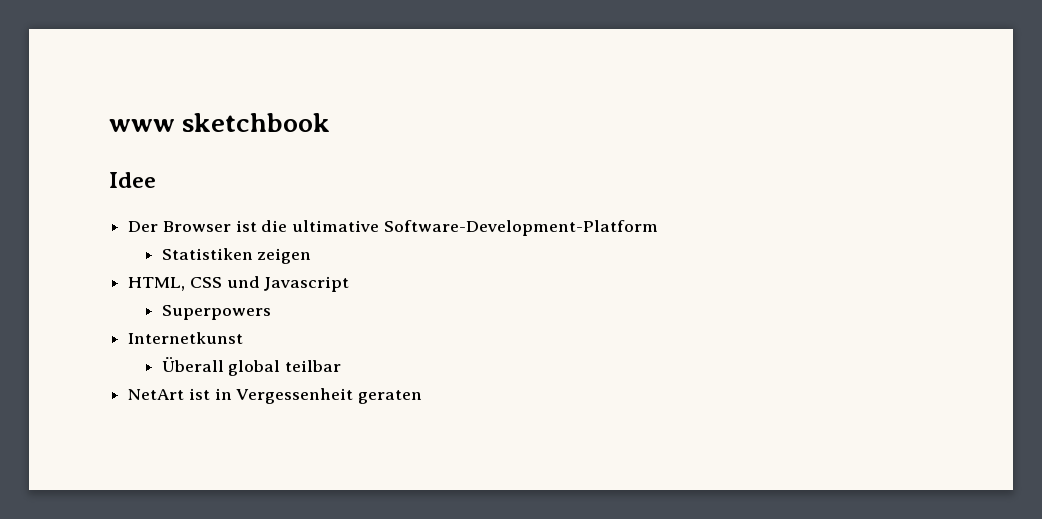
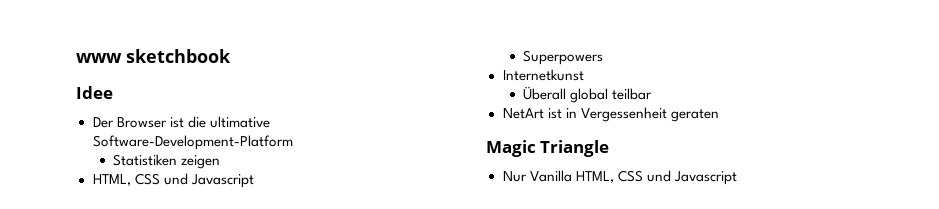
+ Magic Triangle
+ Nur Vanilla HTML, CSS und Javascript

